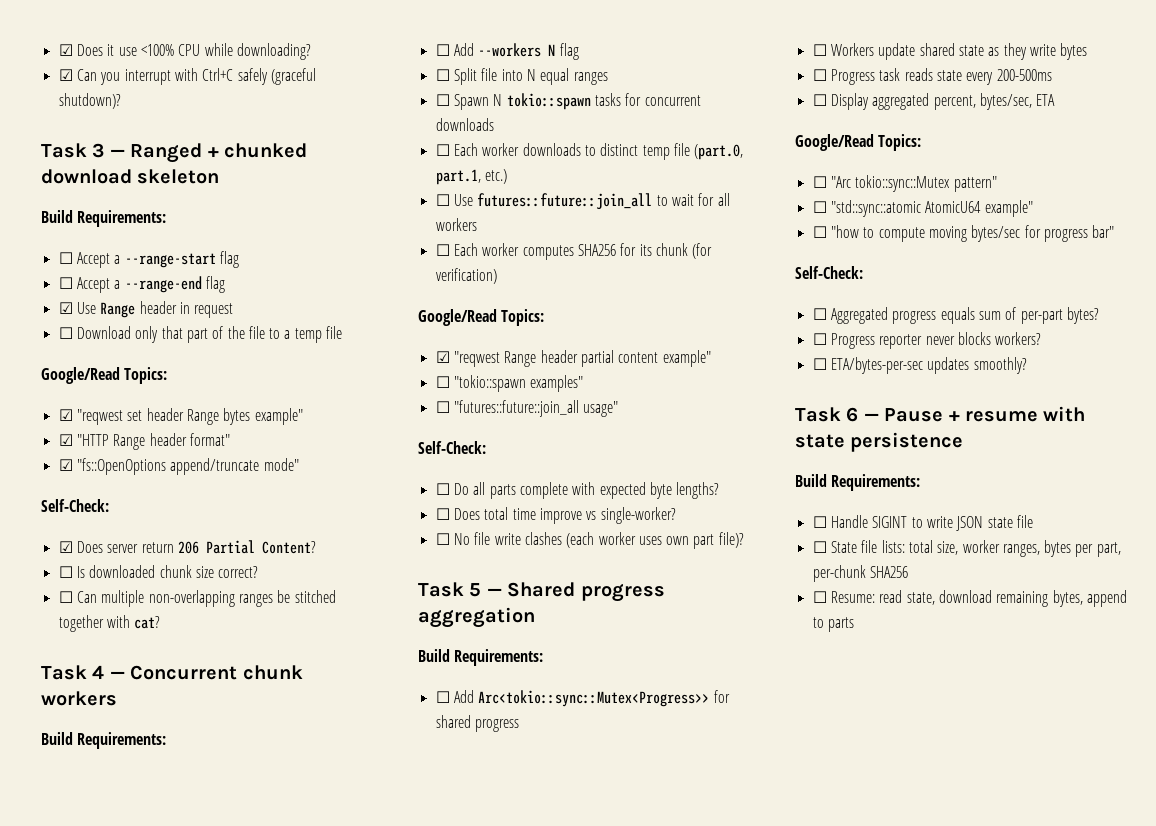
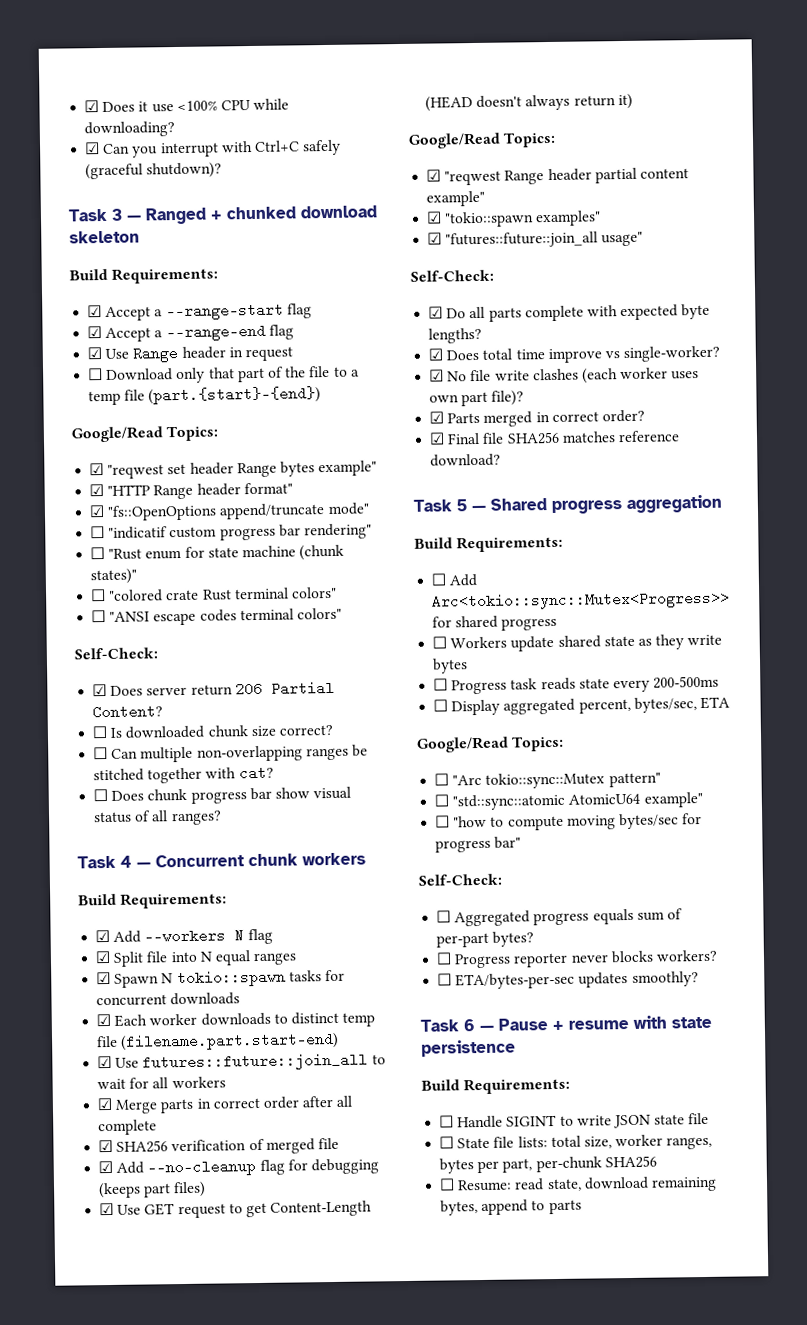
- ☐ Accept a --range-start flag
+ ☑ Accept a --range-start flag
- ☐ Accept a --range-end flag
+ ☑ Accept a --range-end flag
- ☐ Download only that part of the file to a temp file
+ ☐ Download only that part of the file to a temp file (part.{start}-{end})
+ ☐ "indicatif custom progress bar rendering"
+ ☐ "Rust enum for state machine (chunk states)"
+ ☐ "colored crate Rust terminal colors"
+ ☐ "ANSI escape codes terminal colors"
+ ☐ Does chunk progress bar show visual status of all ranges?
- ☐ Add --workers N flag
+ ☑ Add --workers N flag
- ☐ Split file into N equal ranges
+ ☑ Split file into N equal ranges
- ☐ Spawn N tokio::spawn tasks for concurrent downloads
+ ☑ Spawn N tokio::spawn tasks for concurrent downloads
- ☐ Each worker downloads to distinct temp file (part.0, part.1, etc.)
- ☐ Use futures::future::join_all to wait for all workers
+ ☑ Each worker downloads to distinct temp file (filename.part.start-end)
+ ☑ Use futures::future::join_all to wait for all workers
- ☐ Each worker computes SHA256 for its chunk (for verification)
+ ☑ Merge parts in correct order after all complete
+ ☑ SHA256 verification of merged file
+ ☑ Add --no-cleanup flag for debugging (keeps part files)
+ ☑ Use GET request to get Content-Length (HEAD doesn't always return it)
- ☐ "tokio::spawn examples"
+ ☑ "tokio::spawn examples"
- ☐ "futures::future::join_all usage"
+ ☑ "futures::future::join_all usage"
- ☐ Do all parts complete with expected byte lengths?
+ ☑ Do all parts complete with expected byte lengths?
- ☐ Does total time improve vs single-worker?
+ ☑ Does total time improve vs single-worker?
- ☐ No file write clashes (each worker uses own part file)?
+ ☑ No file write clashes (each worker uses own part file)?
+ ☑ Parts merged in correct order?
+ ☑ Final file SHA256 matches reference download?

